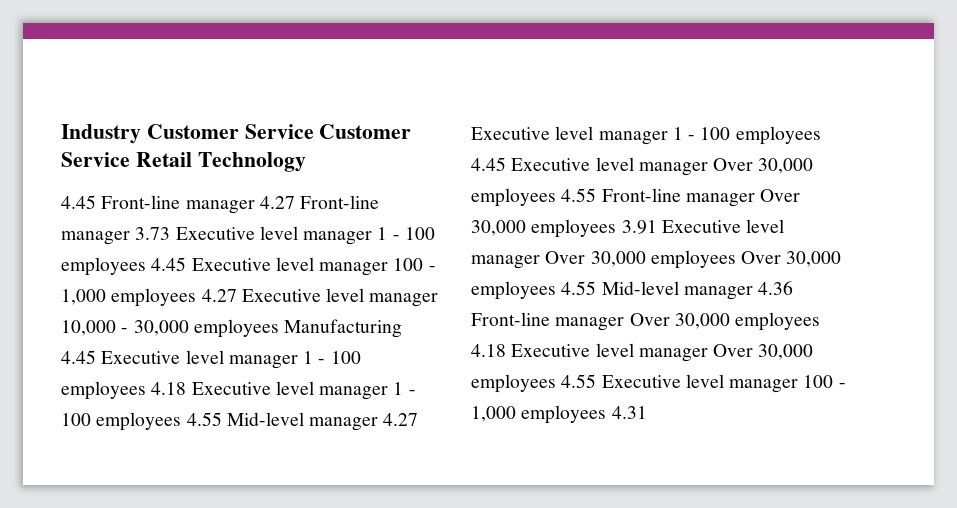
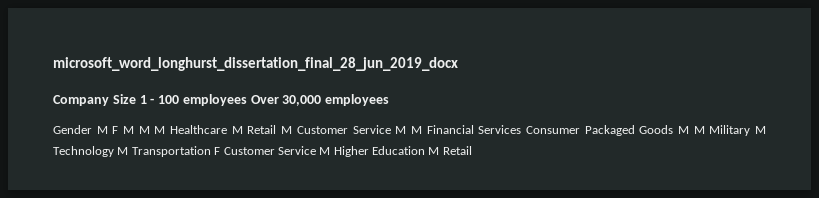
- Industry Customer Service Customer Service Retail Technology
- 4.45 Front-line manager 4.27 Front-line manager 3.73 Executive level manager 1 - 100 employees 4.45 Executive level manager 100 - 1,000 employees 4.27 Executive level manager 10,000 - 30,000 employees Manufacturing 4.45 Executive level manager 1 - 100 employees 4.18 Executive level manager 1 - 100 employees 4.55 Mid-level manager 4.27 Executive level manager 1 - 100 employees 4.45 Executive level manager Over 30,000 employees 4.55 Front-line manager Over 30,000 employees 3.91 Executive level manager Over 30,000 employees Over 30,000 employees 4.55 Mid-level manager 4.36 Front-line manager Over 30,000 employees 4.18 Executive level manager Over 30,000 employees 4.55 Executive level manager 100 - 1,000 employees 4.31
+ microsoft_word_longhurst_dissertation_final_28_jun_2019_docx
+ Company Size 1 - 100 employees Over 30,000 employees
+ Gender M F M M M Healthcare M Retail M Customer Service M M Financial Services Consumer Packaged Goods M M Military M Technology M Transportation F Customer Service M Higher Education M Retail

